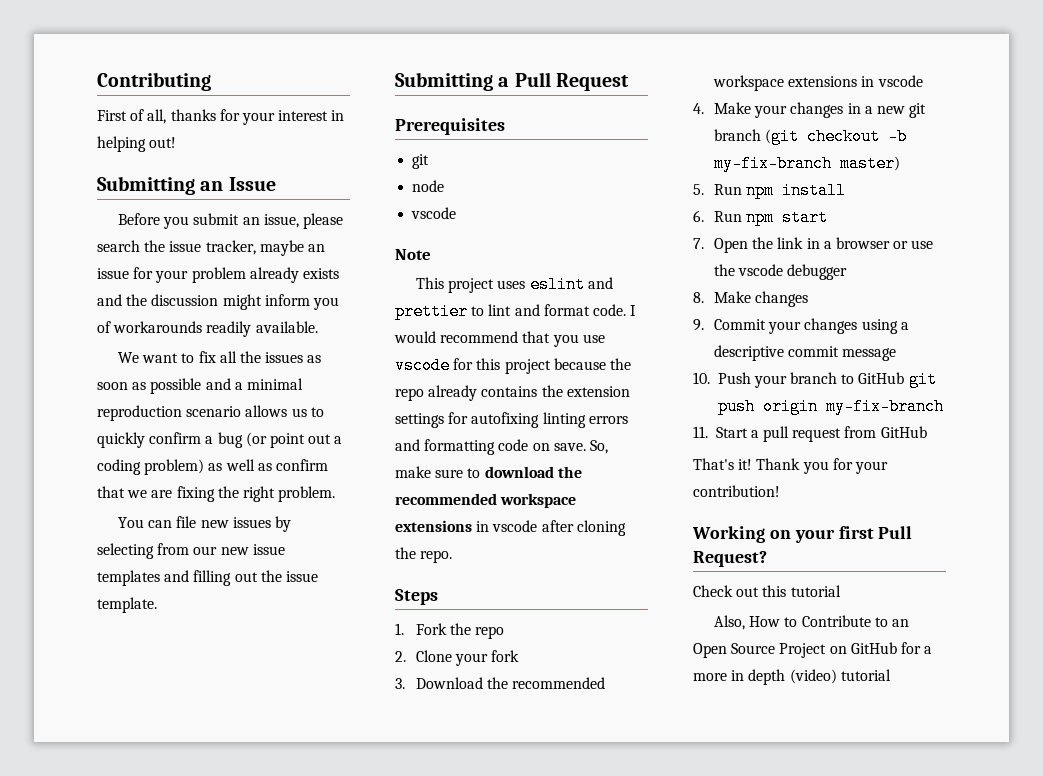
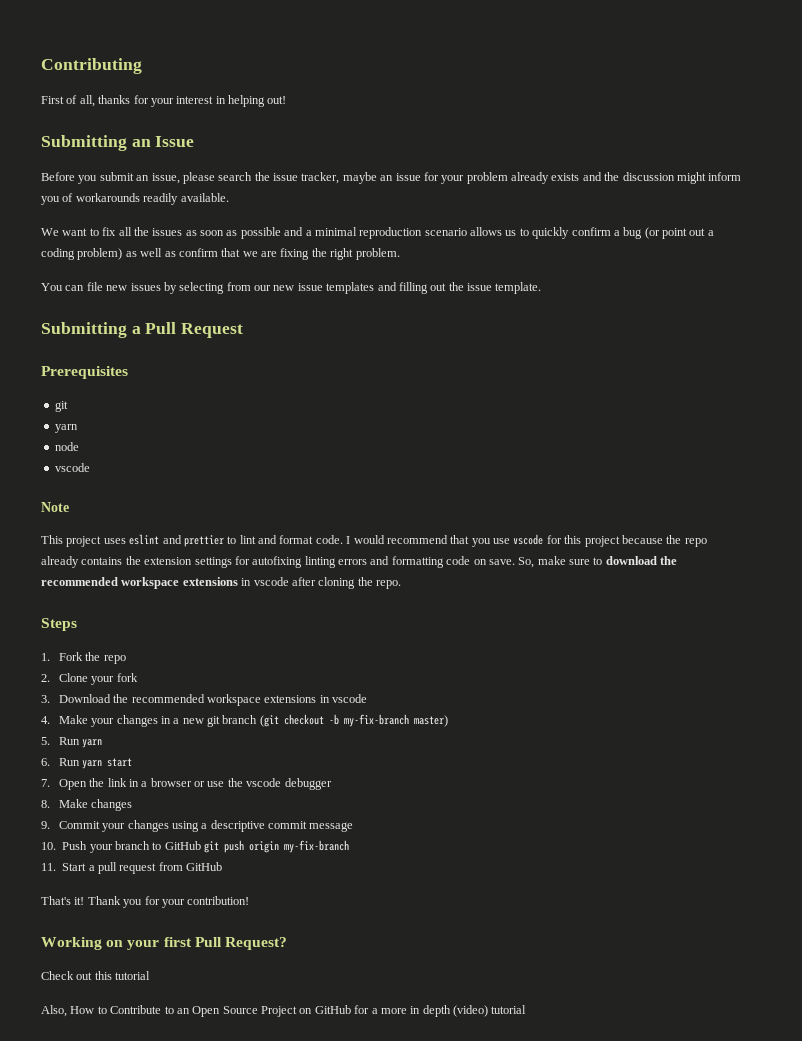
  Prerequisites
  git
+ yarn
- 5. Run npm install
+ 5. Run yarn
- 6. Run npm start
+ 6. Run yarn start

